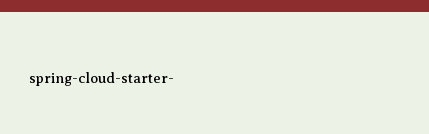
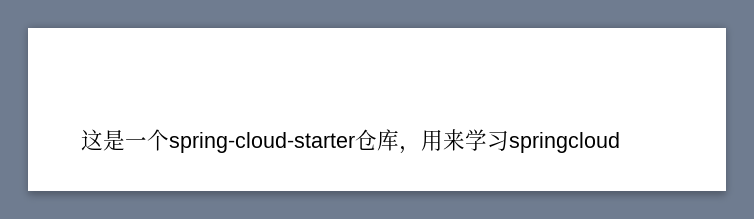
- spring-cloud-starter-
+ 这是一个spring-cloud-starter仓库，用来学习springcloud

